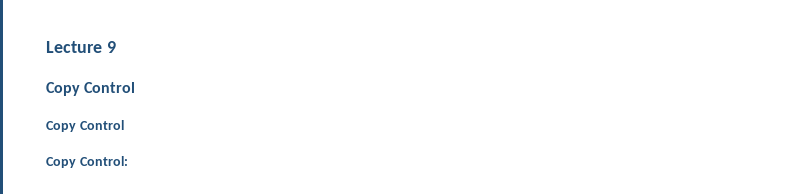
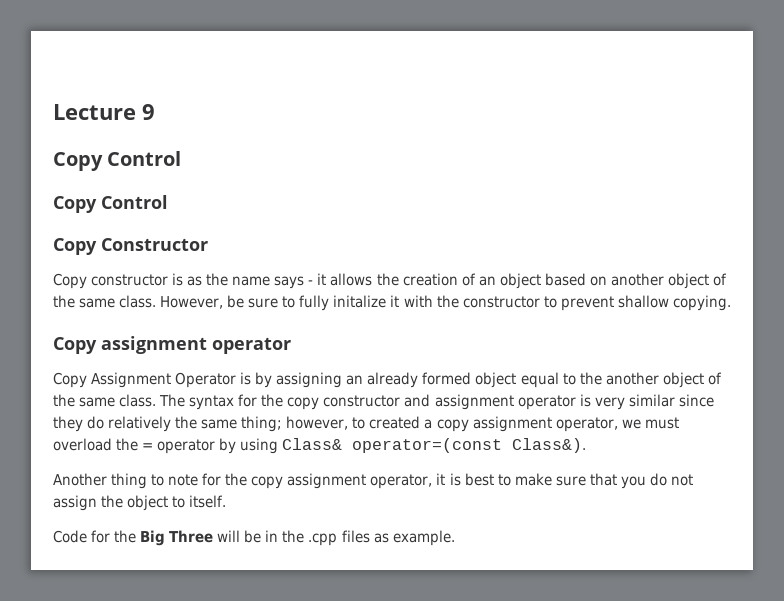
- Copy Control:
+ Copy Constructor
+ Copy constructor is as the name says - it allows the creation of an object based on another object of the same class. However, be sure to fully initalize it with the constructor to prevent shallow copying.
+ Copy assignment operator
+ Copy Assignment Operator is by assigning an already formed object equal to the another object of the same class. The syntax for the copy constructor and assignment operator is very similar since they do relatively the same thing; however, to created a copy assignment operator, we must overload the = operator by using Class& operator=(const Class&).
+ Another thing to note for the copy assignment operator, it is best to make sure that you do not assign the object to itself.
+ Code for the Big Three will be in the .cpp files as example.

